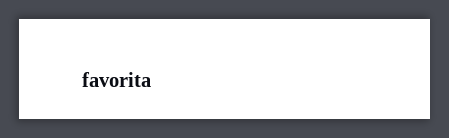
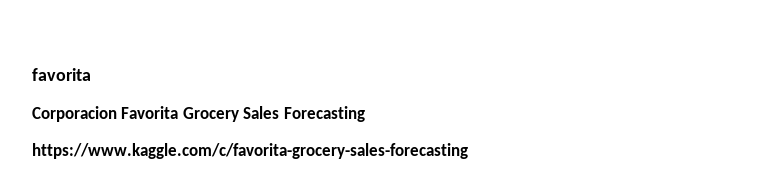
+ Corporacion Favorita Grocery Sales Forecasting
+ https://www.kaggle.com/c/favorita-grocery-sales-forecasting

